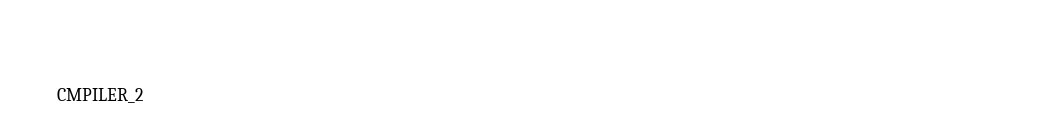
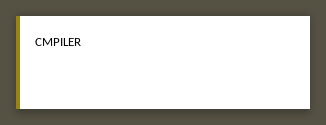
- CMPILER_2
+ CMPILER

